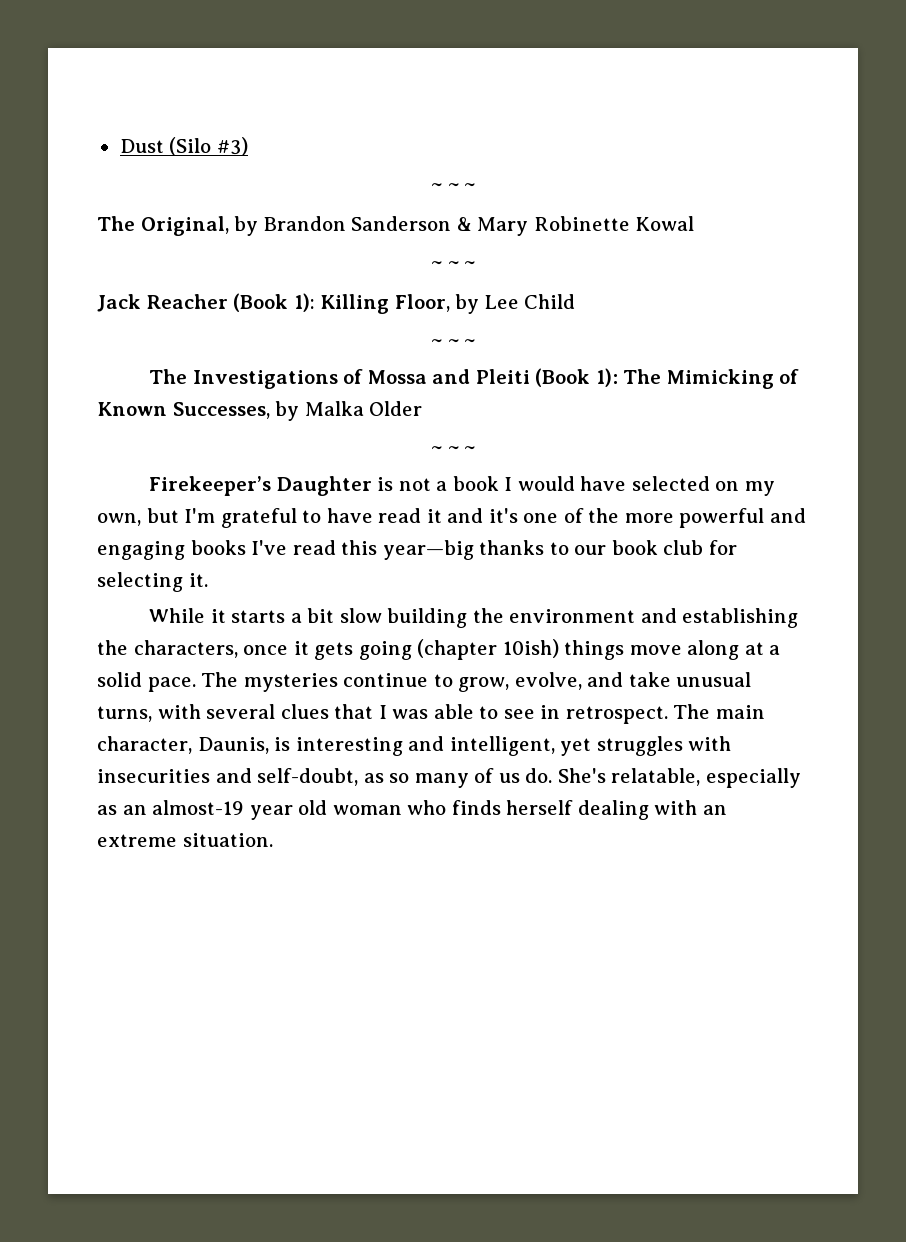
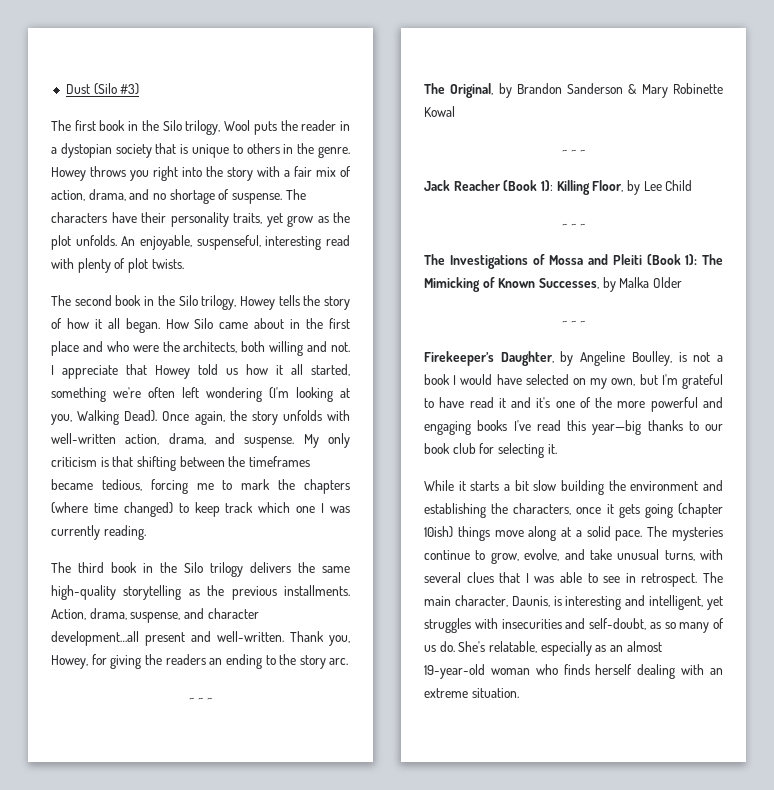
+ The first book in the Silo trilogy, Wool puts the reader in a dystopian society that is unique to others in the genre. Howey throws you right into the story with a fair mix of action, drama, and no shortage of suspense. The characters have their personality traits, yet grow as the plot unfolds. An enjoyable, suspenseful, interesting read with plenty of plot twists.
+ The second book in the Silo trilogy, Howey tells the story of how it all began. How Silo came about in the first place and who were the architects, both willing and not. I appreciate that Howey told us how it all started, something we're often left wondering (I'm looking at you, Walking Dead). Once again, the story unfolds with well-written action, drama, and suspense. My only criticism is that shifting between the timeframes became tedious, forcing me to mark the chapters (where time changed) to keep track which one I was currently reading.
+ The third book in the Silo trilogy delivers the same high-quality storytelling as the previous installments. Action, drama, suspense, and character development…all present and well-written. Thank you, Howey, for giving the readers an ending to the story arc.
- Firekeeper’s Daughter is not a book I would have selected on my own, but I'm grateful to have read it and it's one of the more powerful and engaging books I've read this year—big thanks to our book club for selecting it.
+ Firekeeper’s Daughter, by Angeline Boulley, is not a book I would have selected on my own, but I'm grateful to have read it and it's one of the more powerful and engaging books I've read this year—big thanks to our book club for selecting it.
- She's relatable, especially as an almost-19 year old woman who finds herself dealing with an extreme situation.
+ She's relatable, especially as an almost 19-year-old woman who finds herself dealing with an extreme situation.

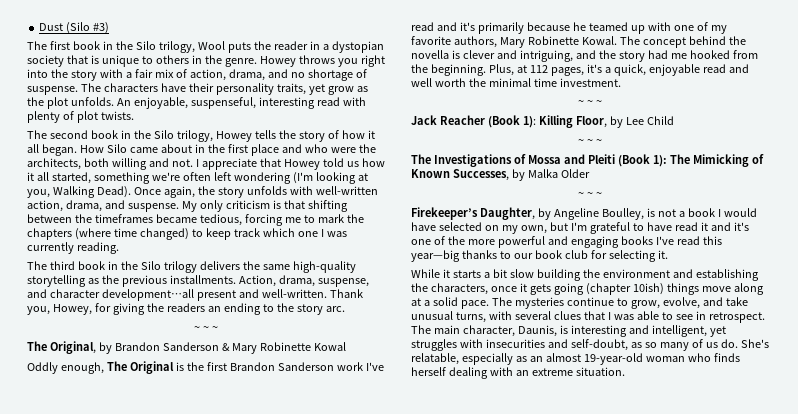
+ Oddly enough, The Original is the first Brandon Sanderson work I've read and it's primarily because he teamed up with one of my favorite authors, Mary Robinette Kowal. The concept behind the novella is clever and intriguing, and the story had me hooked from the beginning. Plus, at 112 pages, it's a quick, enjoyable read and well worth the minimal time investment.

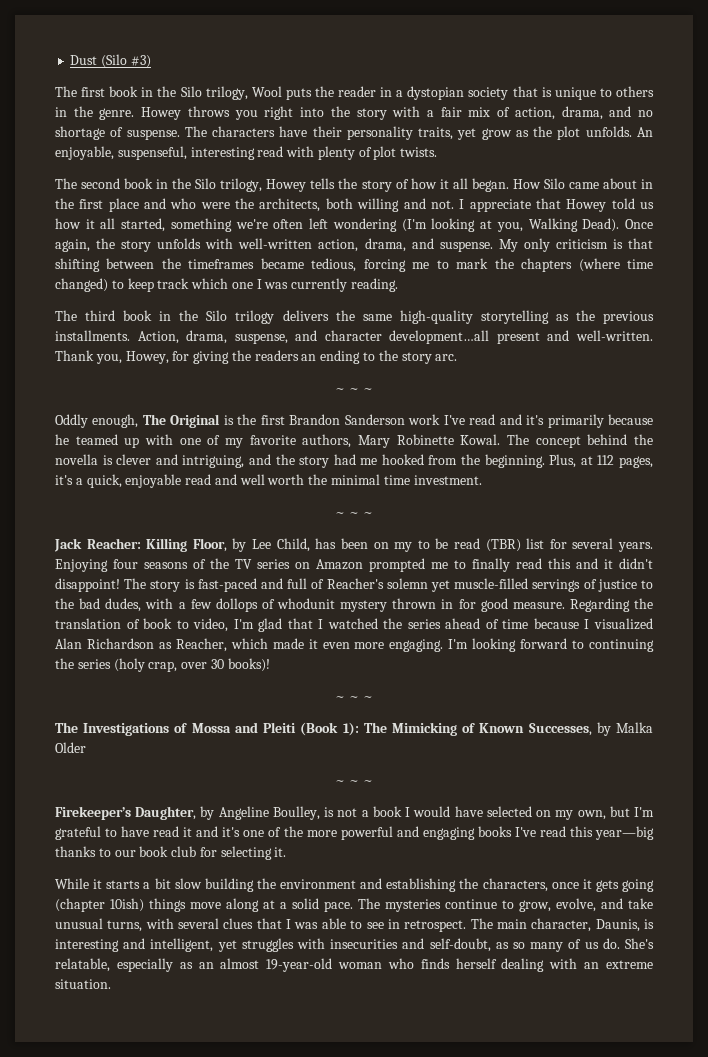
- The Original, by Brandon Sanderson & Mary Robinette Kowal
- Jack Reacher (Book 1): Killing Floor, by Lee Child
+ Jack Reacher: Killing Floor, by Lee Child, has been on my to be read (TBR) list for several years. Enjoying four seasons of the TV series on Amazon prompted me to finally read this and it didn't disappoint! The story is fast-paced and full of Reacher's solemn yet muscle-filled servings of justice to the bad dudes, with a few dollops of whodunit mystery thrown in for good measure. Regarding the translation of book to video, I'm glad that I watched the series ahead of time because I visualized Alan Richardson as Reacher, which made it even more engaging. I'm looking forward to continuing the series (holy crap, over 30 books)!

